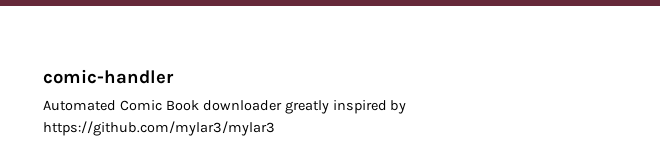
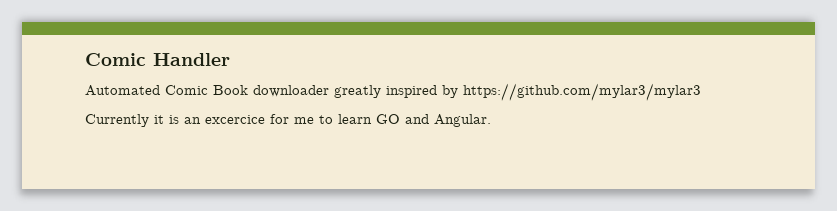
- comic-handler
+ Comic Handler
+ Currently it is an excercice for me to learn GO and Angular.

